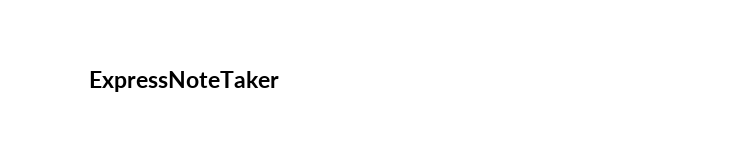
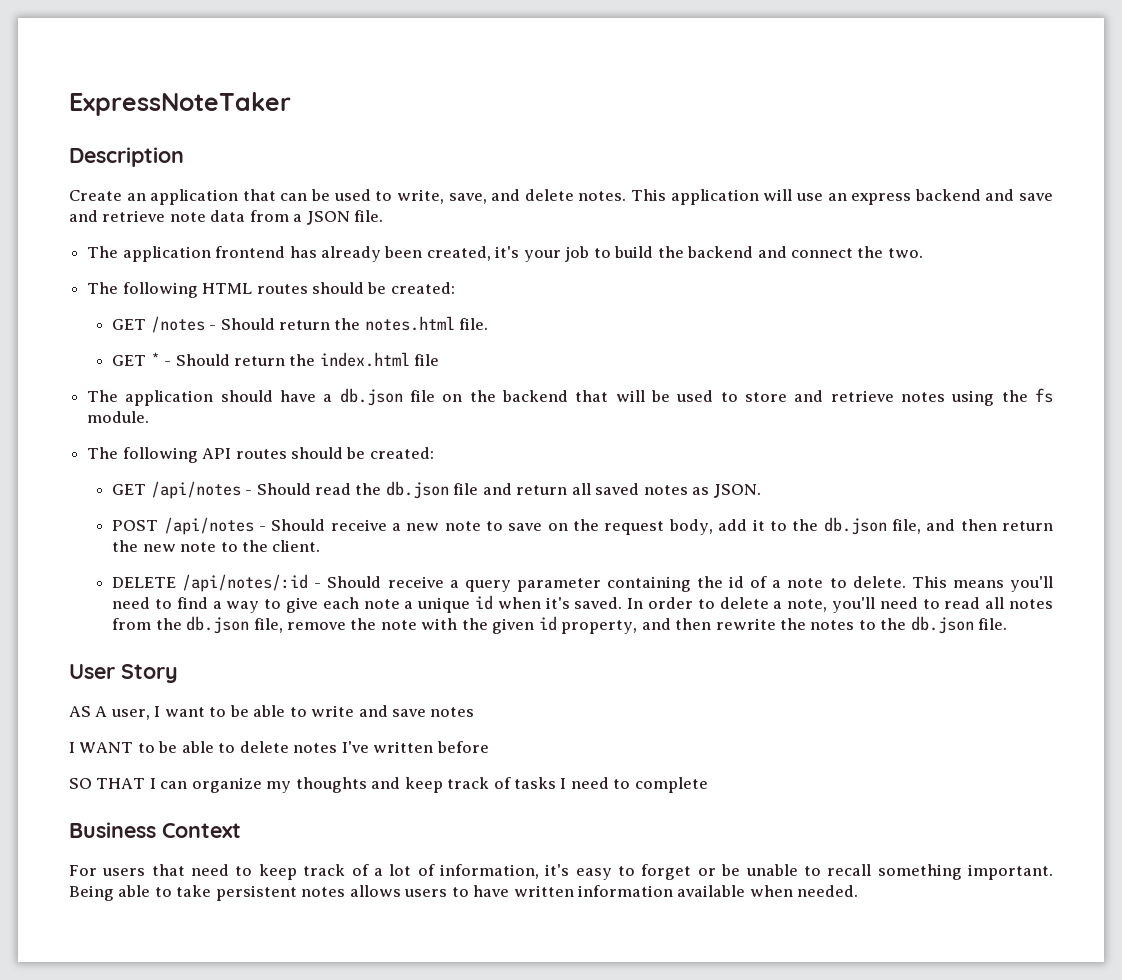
+ Description
+ Create an application that can be used to write, save, and delete notes. This application will use an express backend and save and retrieve note data from a JSON file.
+ The application frontend has already been created, it's your job to build the backend and connect the two.
+ The following HTML routes should be created:
+ GET /notes - Should return the notes.html file.
+ GET * - Should return the index.html file
+ The application should have a db.json file on the backend that will be used to store and retrieve notes using the fs module.
+ The following API routes should be created:
+ GET /api/notes - Should read the db.json file and return all saved notes as JSON.
+ POST /api/notes - Should receive a new note to save on the request body, add it to the db.json file, and then return the new note to the client.
+ DELETE /api/notes/:id - Should receive a query parameter containing the id of a note to delete. This means you'll need to find a way to give each note a unique id when it's saved. In order to delete a note, you'll need to read all notes from the db.json file, remove the note with the given id property, and then rewrite the notes to the db.json file.
+ User Story
+ AS A user, I want to be able to write and save notes
+ I WANT to be able to delete notes I've written before
+ SO THAT I can organize my thoughts and keep track of tasks I need to complete
+ Business Context
+ For users that need to keep track of a lot of information, it's easy to forget or be unable to recall something important. Being able to take persistent notes allows users to have written information available when needed.

